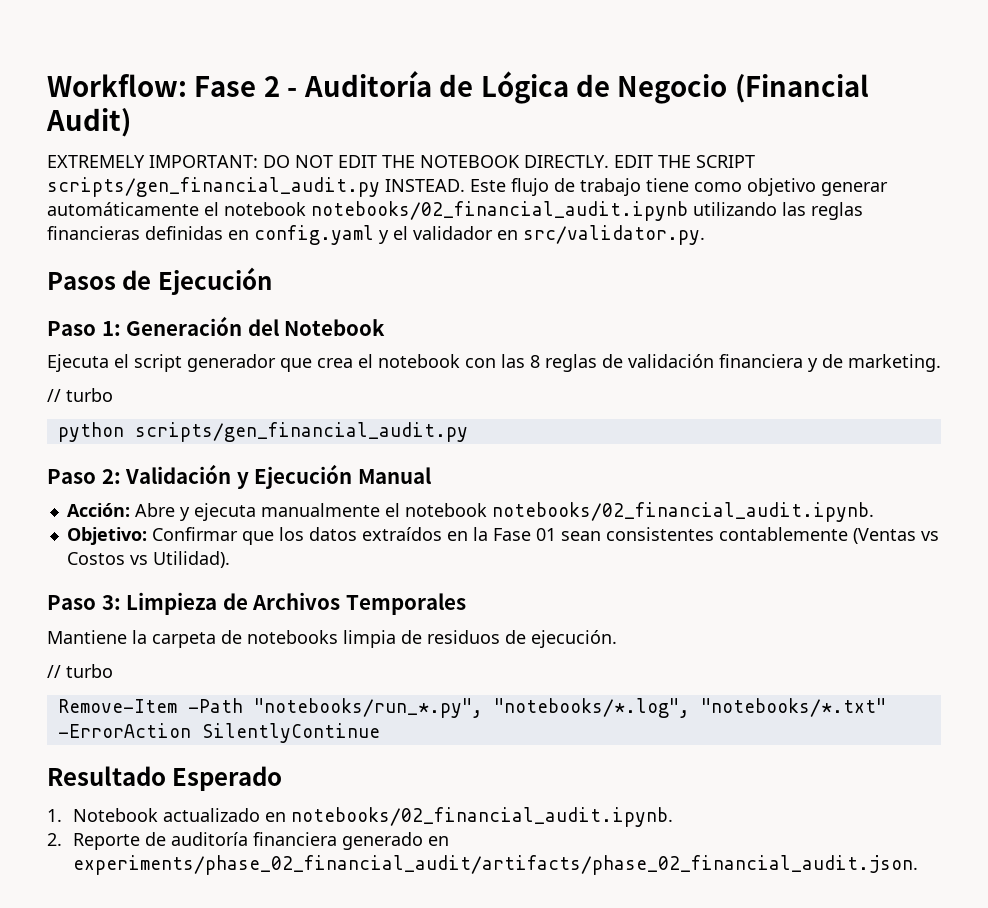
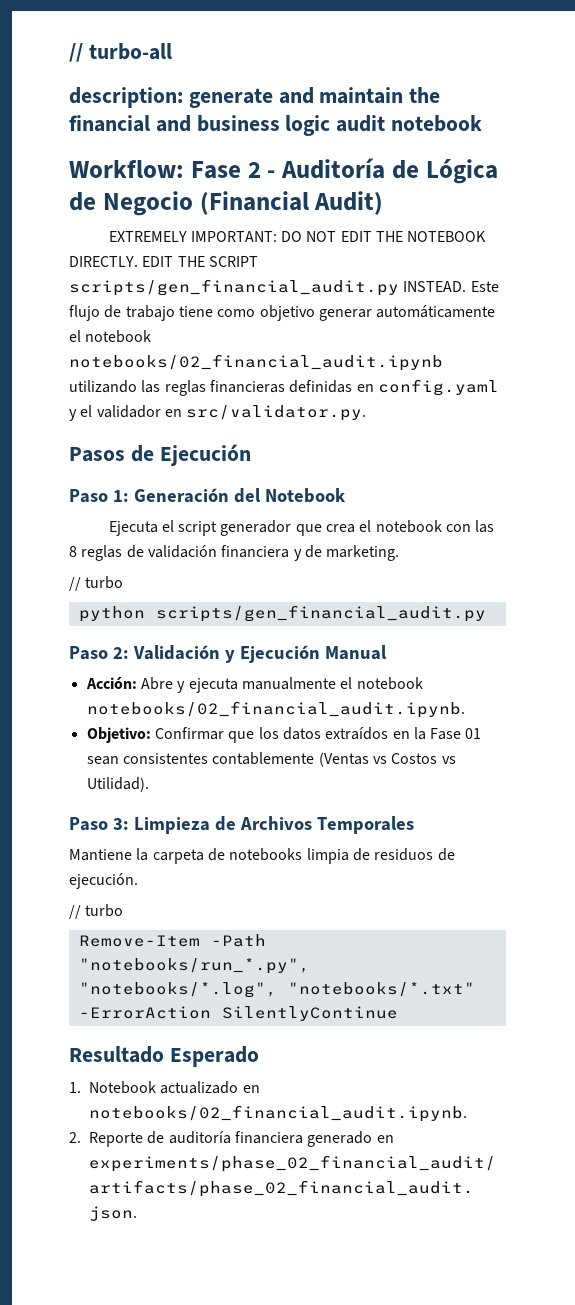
+ // turbo-all
+ description: generate and maintain the financial and business logic audit notebook

